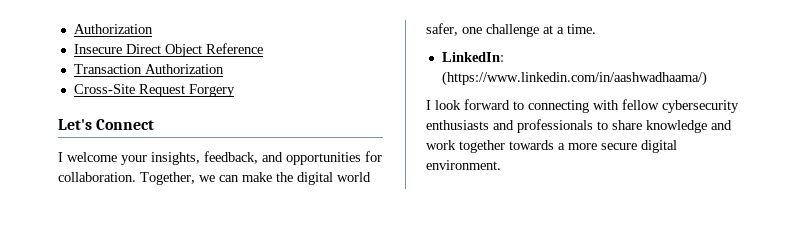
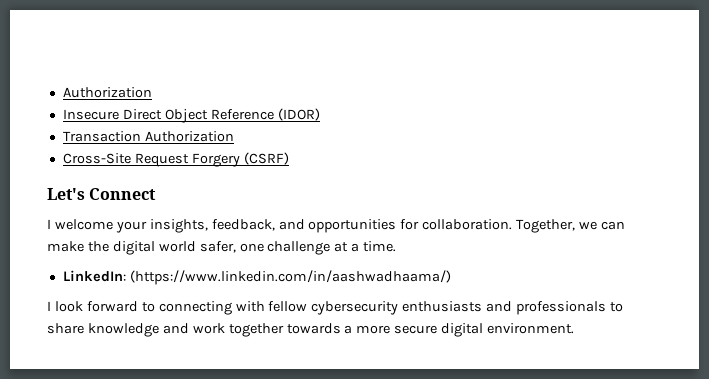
- Insecure Direct Object Reference
+ Insecure Direct Object Reference (IDOR)
- Cross-Site Request Forgery
+ Cross-Site Request Forgery (CSRF)

